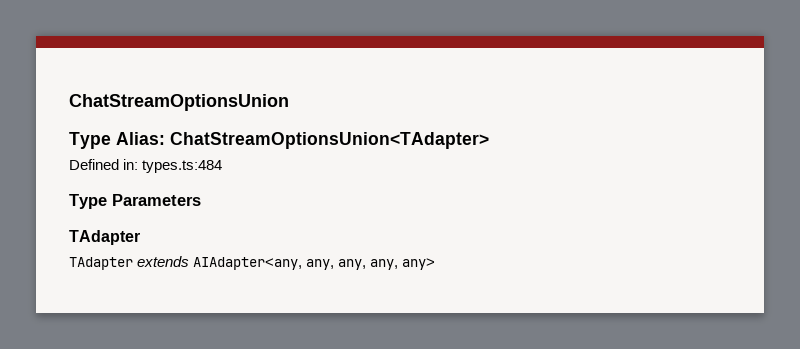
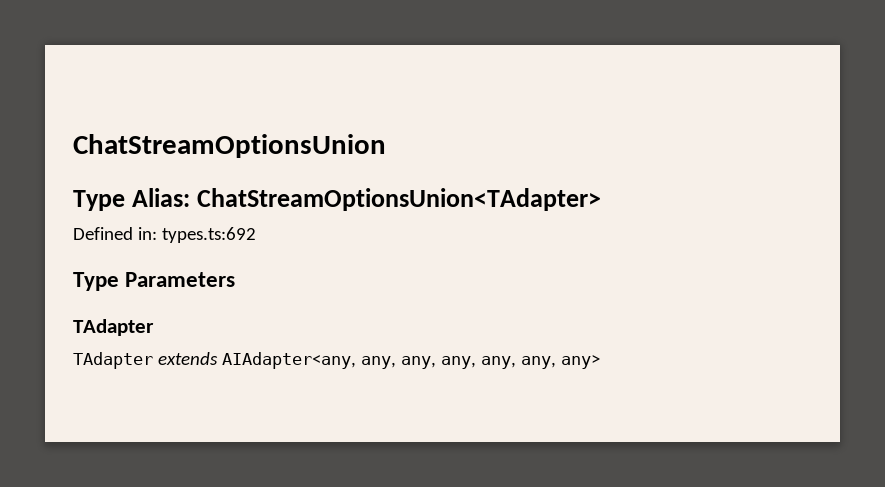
- Defined in: types.ts:484
+ Defined in: types.ts:692
- TAdapter extends AIAdapter<any, any, any, any, any>
+ TAdapter extends AIAdapter<any, any, any, any, any, any, any>

